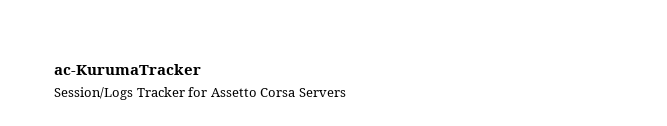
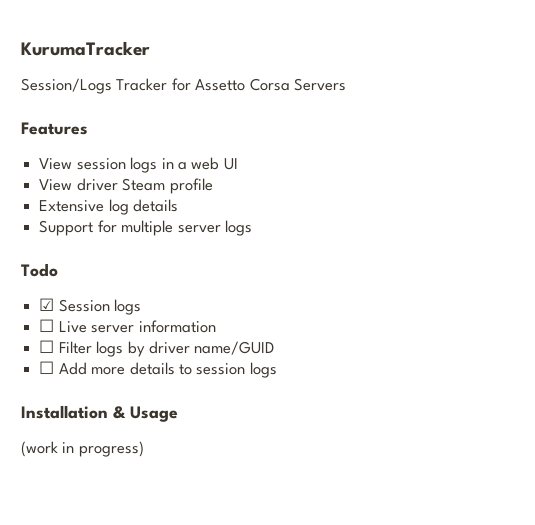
- ac-KurumaTracker
+ KurumaTracker
+ Features
+ View session logs in a web UI
+ View driver Steam profile
+ Extensive log details
+ Support for multiple server logs
+ Todo
+ ☑ Session logs
+ ☐ Live server information
+ ☐ Filter logs by driver name/GUID
+ ☐ Add more details to session logs
+ Installation & Usage
+ (work in progress)

